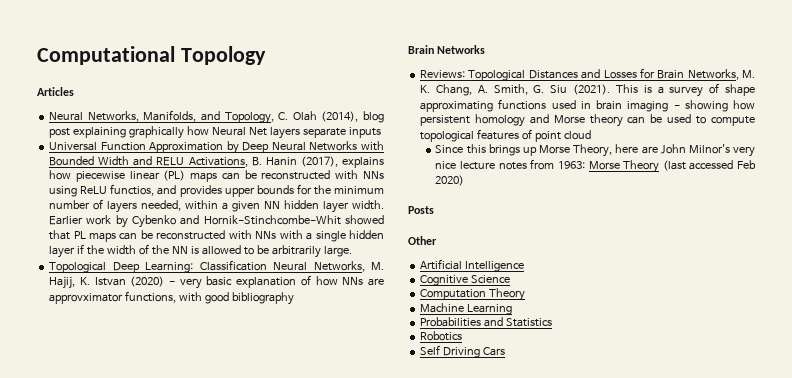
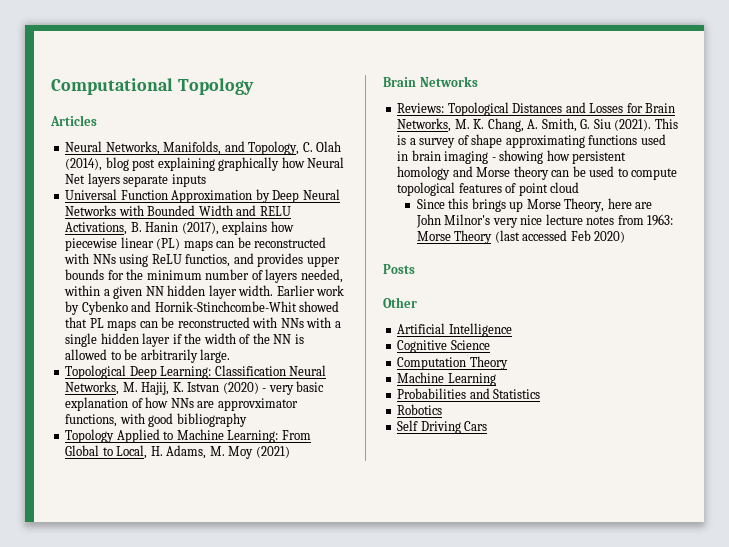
+ Topology Applied to Machine Learning: From Global to Local, H. Adams, M. Moy (2021)

